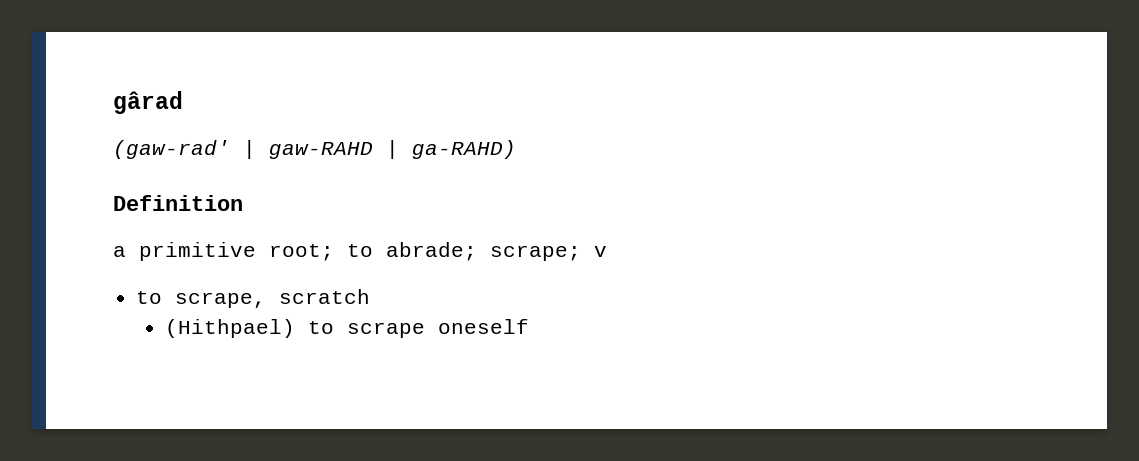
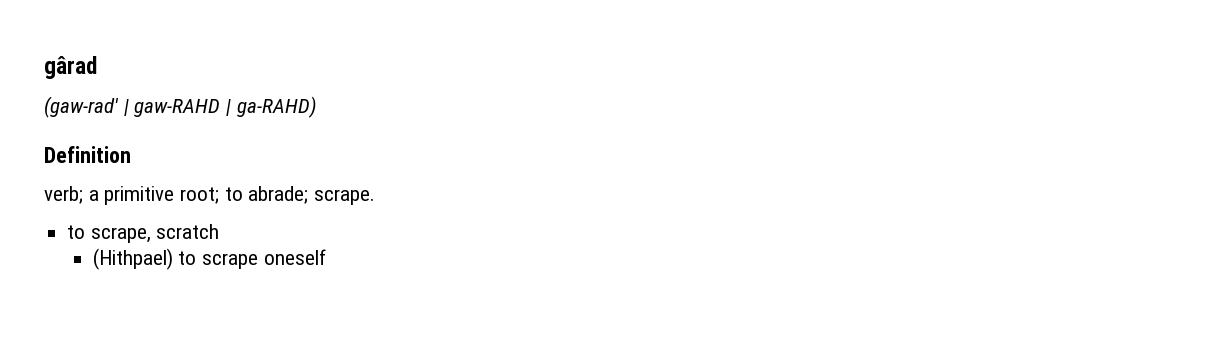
- a primitive root; to abrade; scrape; v
+ verb; a primitive root; to abrade; scrape.

